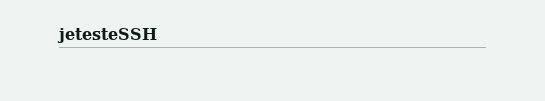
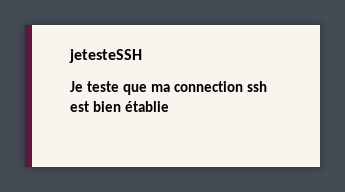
+ Je teste que ma connection ssh est bien établie

